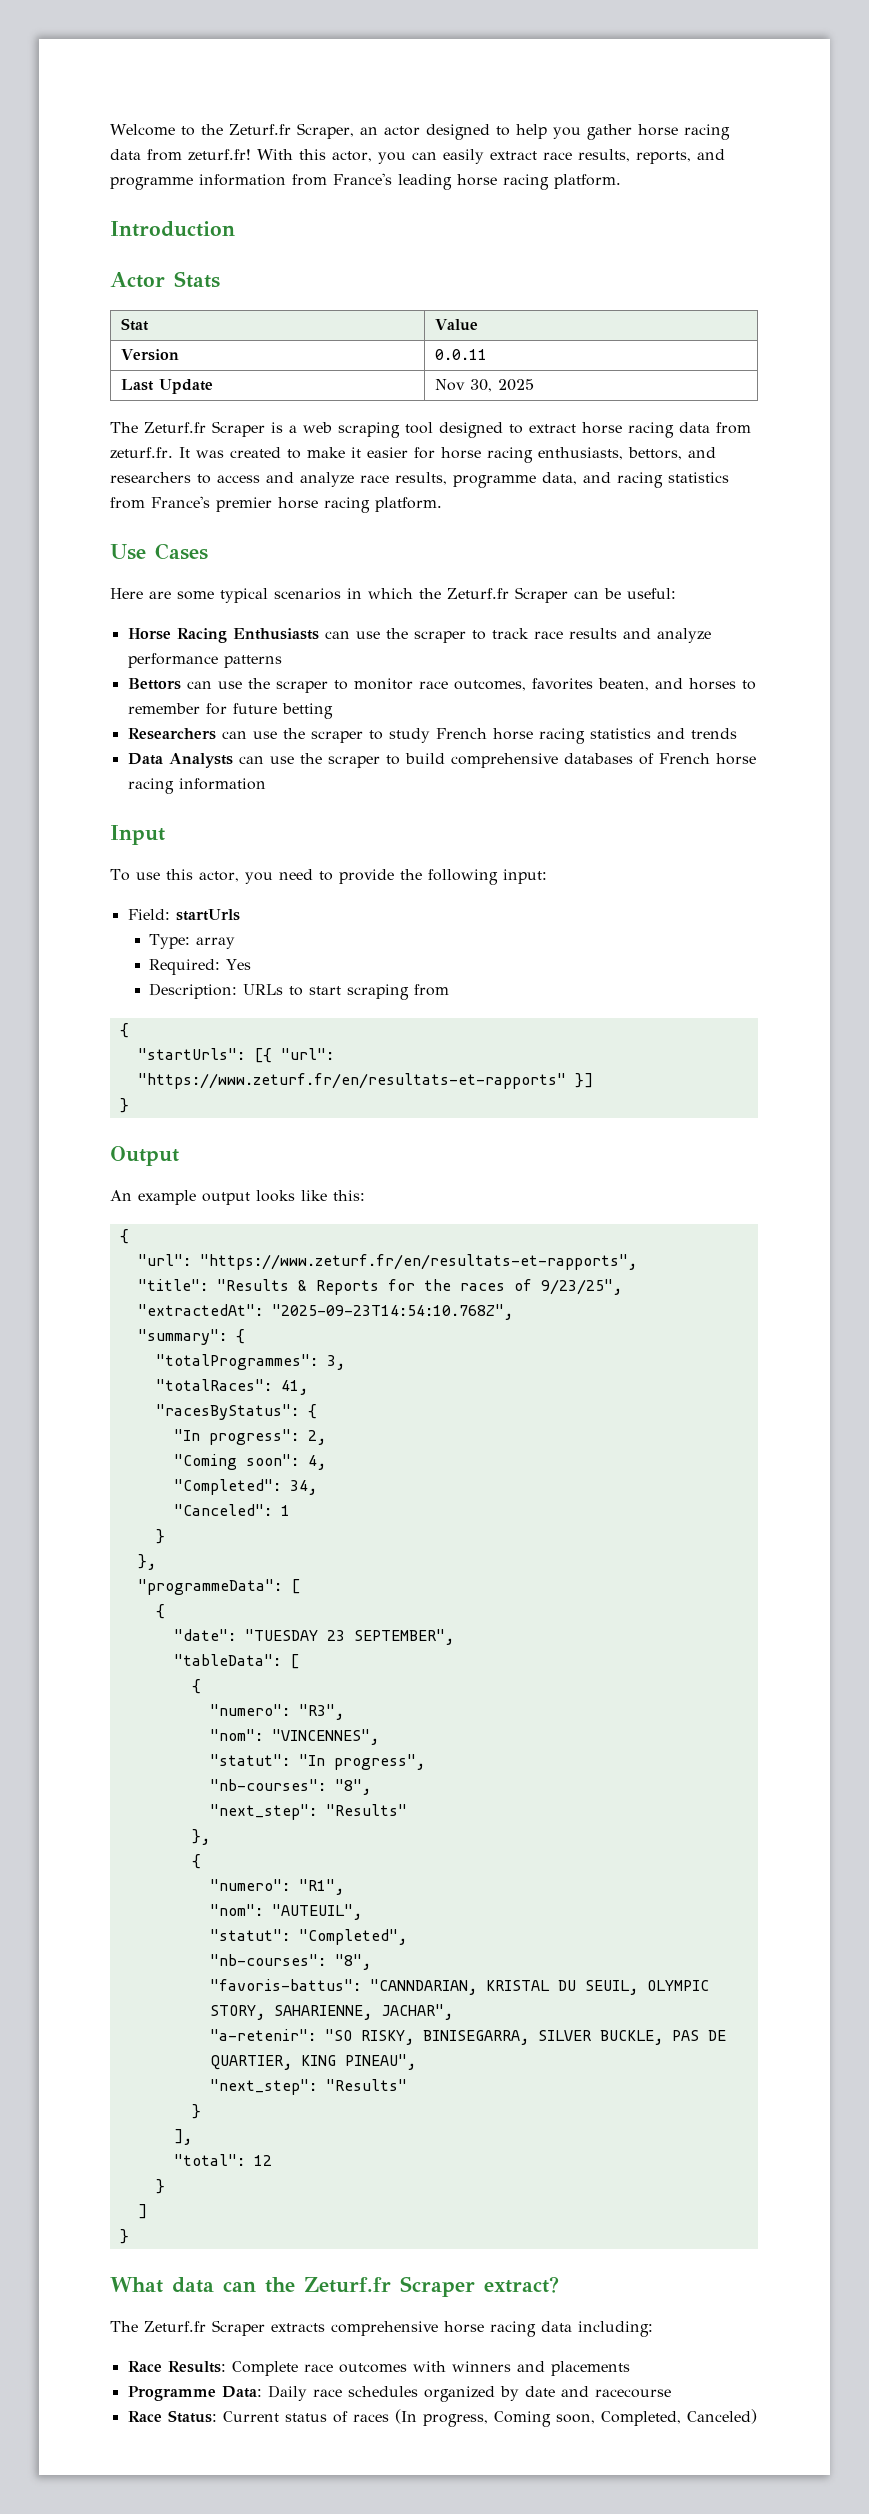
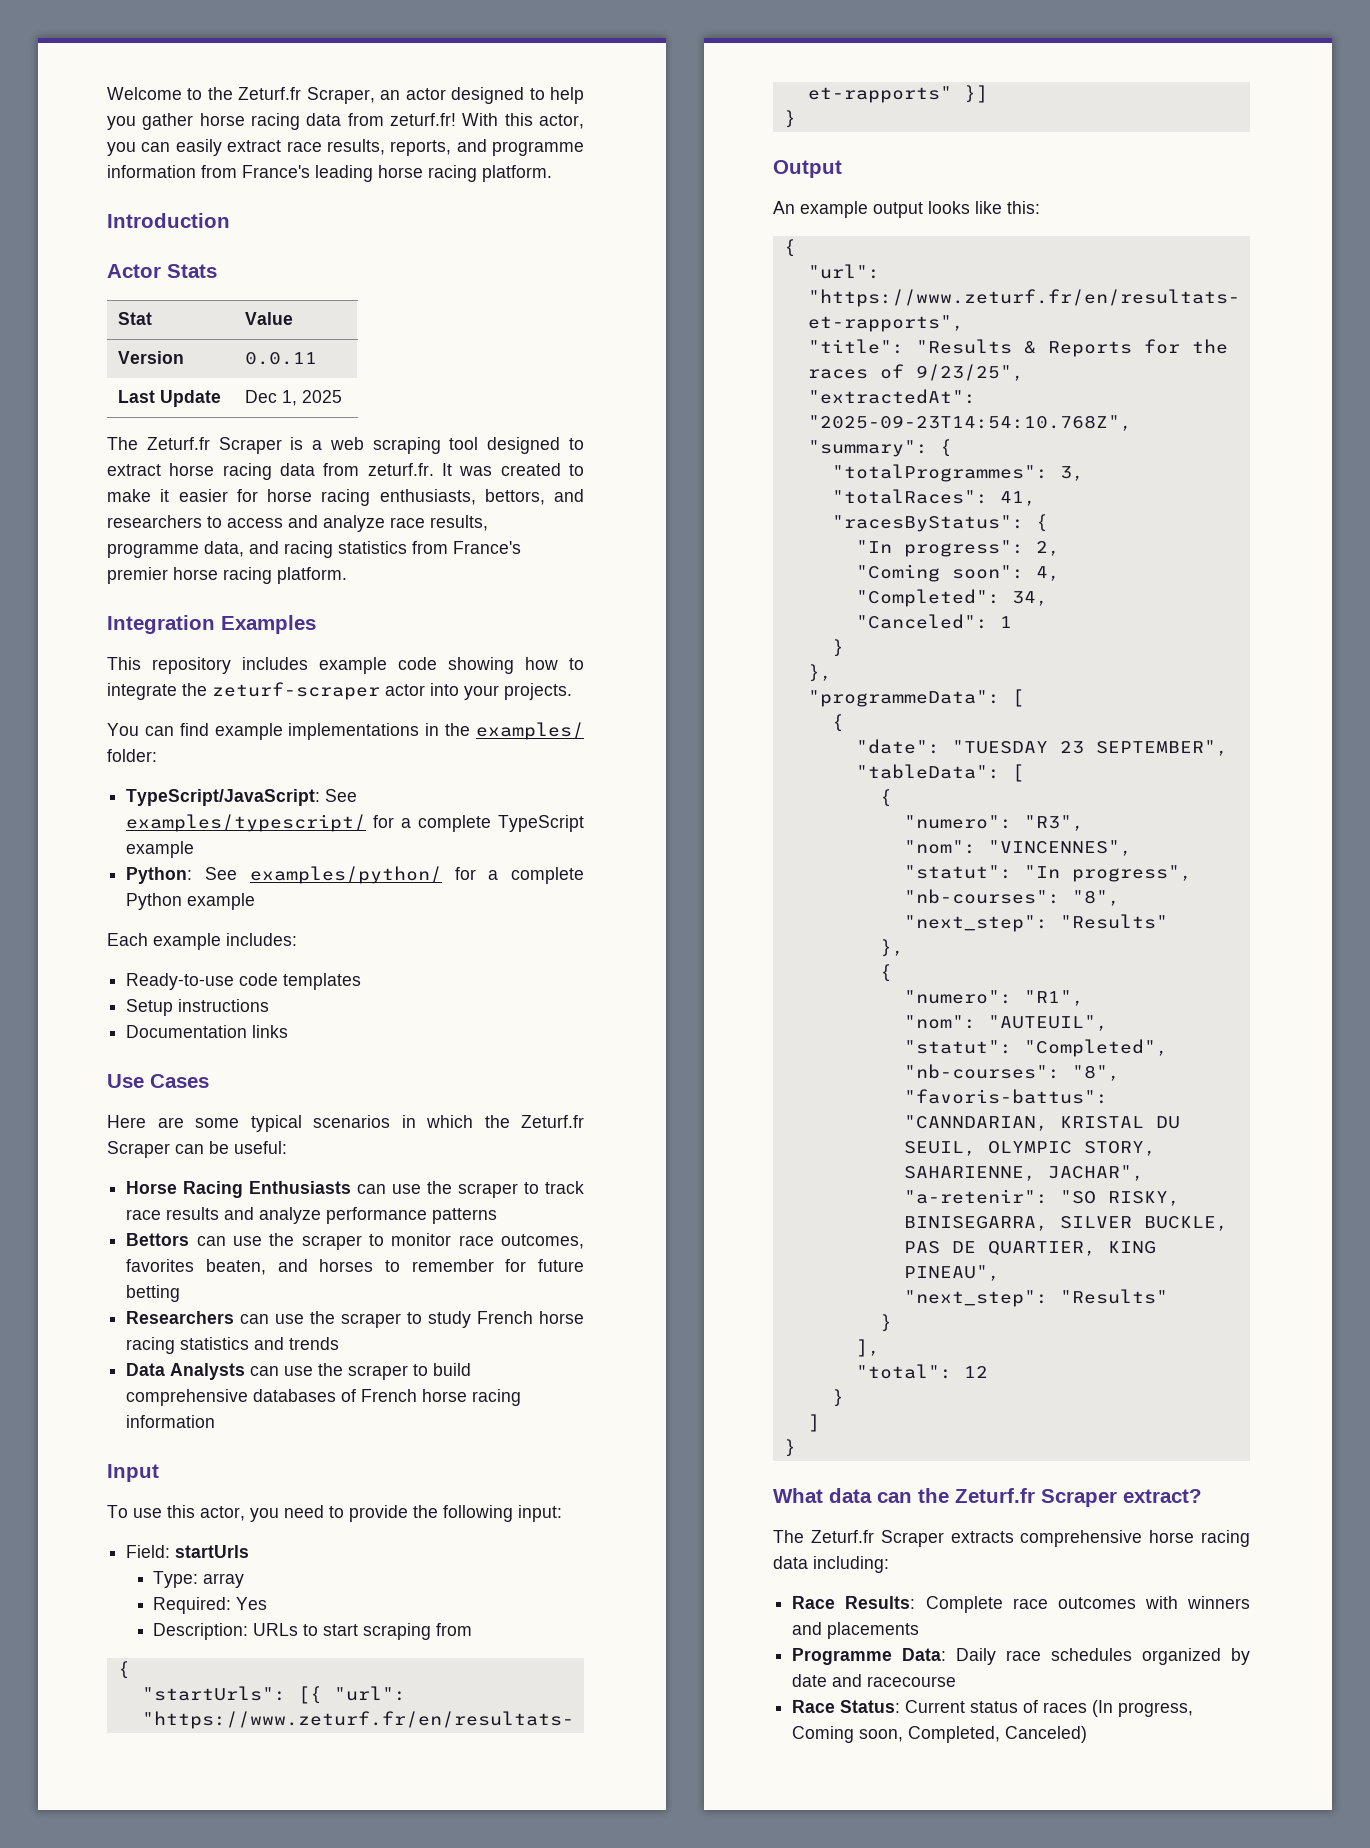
- Last Update | Nov 30, 2025
+ Last Update | Dec 1, 2025
+ Integration Examples
+ This repository includes example code showing how to integrate the zeturf-scraper actor into your projects.
+ You can find example implementations in the examples/ folder:
+ TypeScript/JavaScript: See examples/typescript/ for a complete TypeScript example
+ Python: See examples/python/ for a complete Python example
+ Each example includes:
+ Ready-to-use code templates
+ Setup instructions
+ Documentation links

